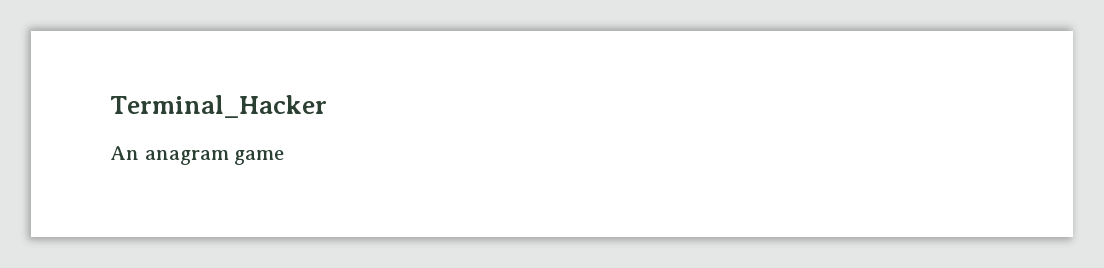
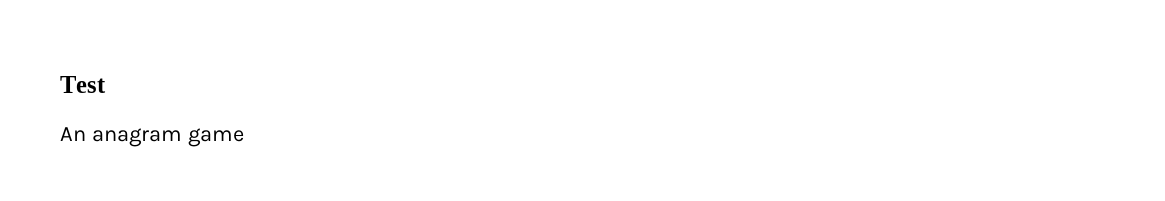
- Terminal_Hacker
+ Test

